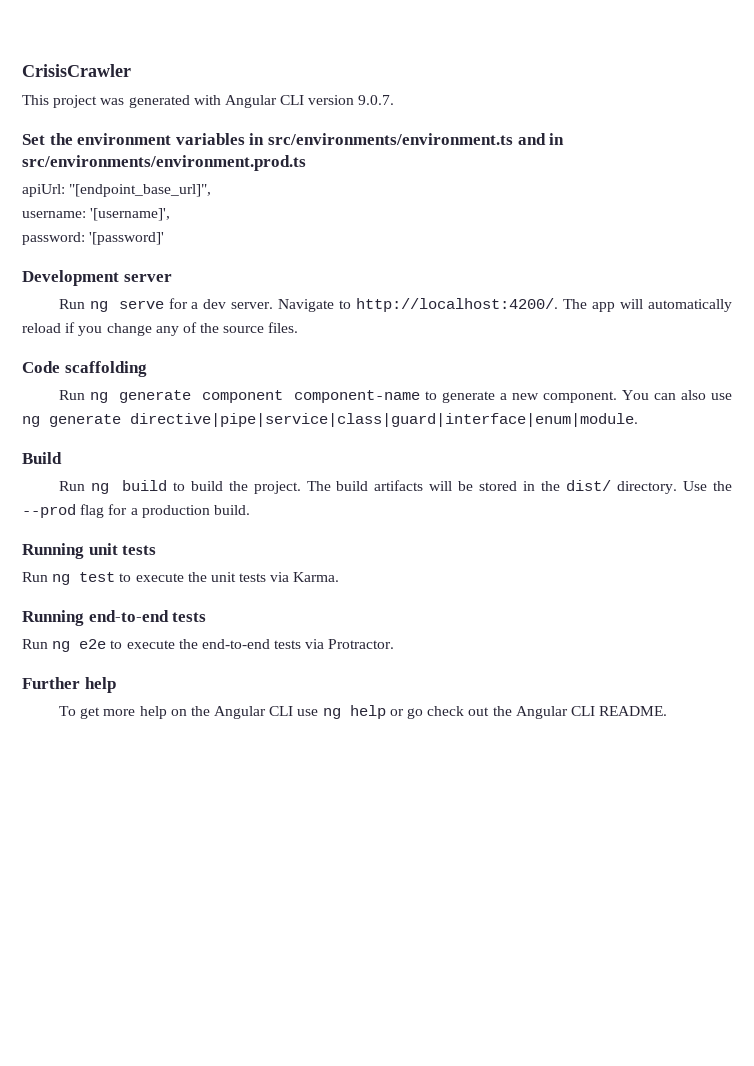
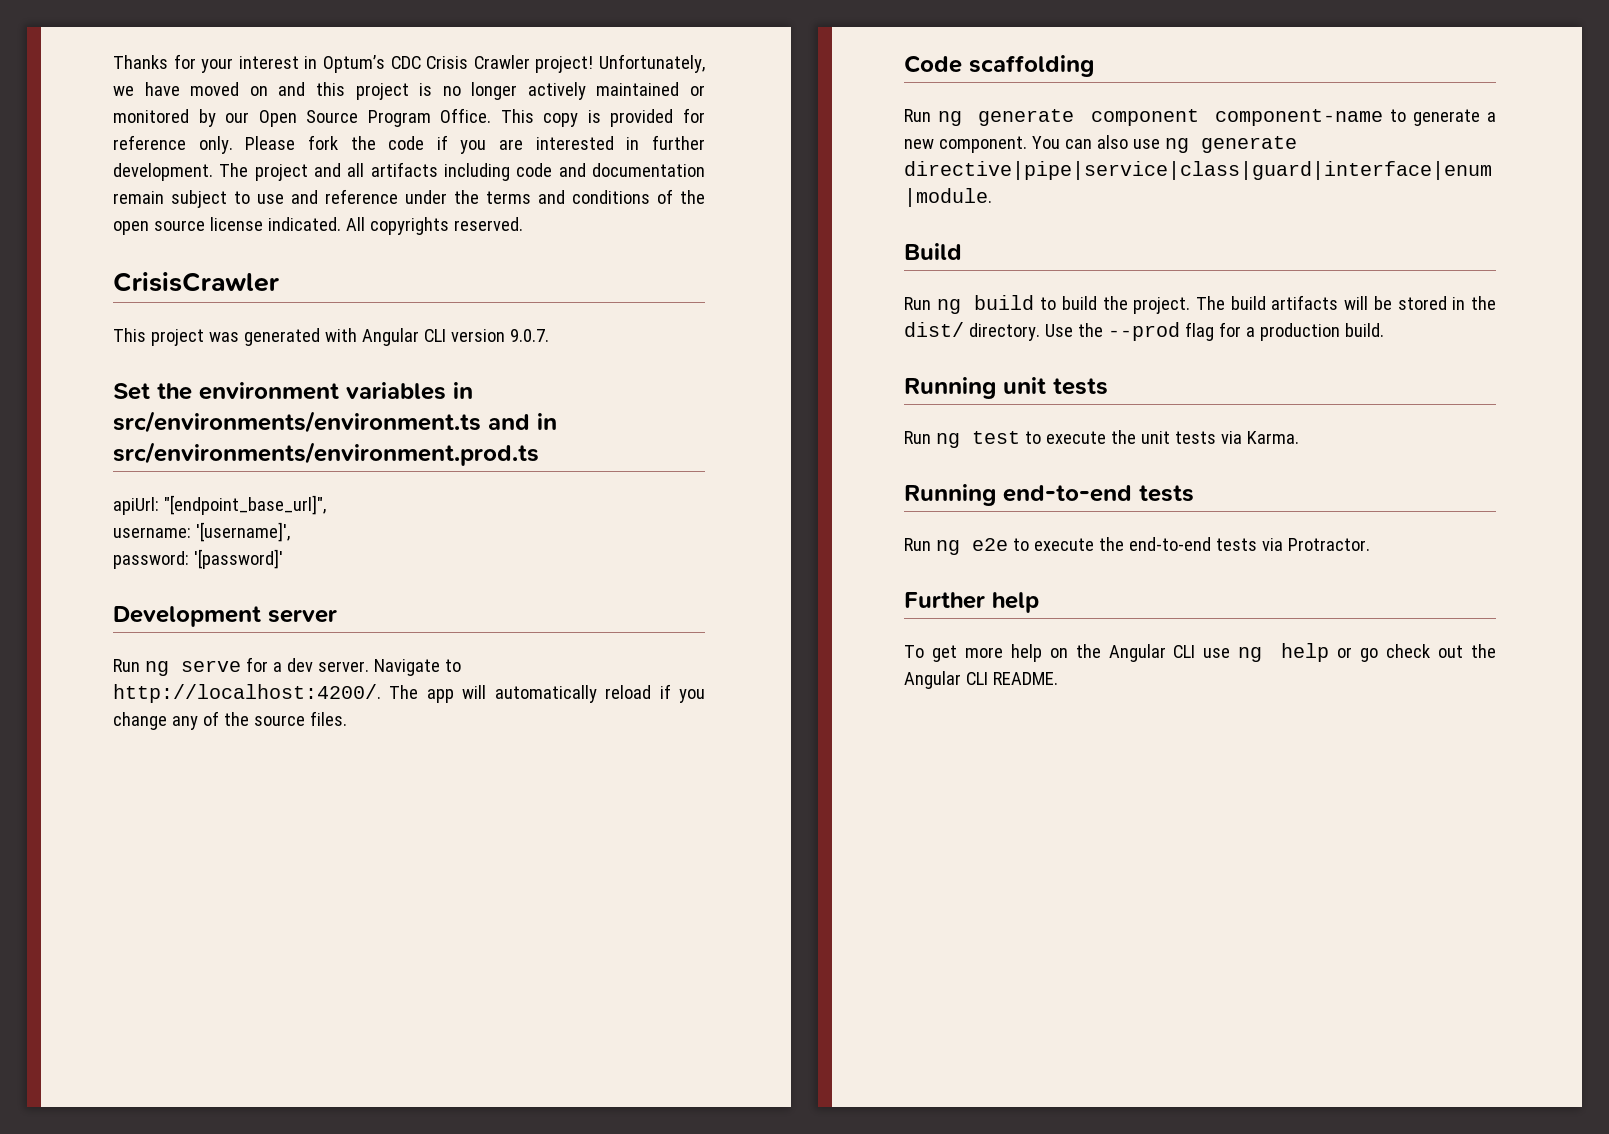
+ Thanks for your interest in Optum’s CDC Crisis Crawler project! Unfortunately, we have moved on and this project is no longer actively maintained or monitored by our Open Source Program Office. This copy is provided for reference only. Please fork the code if you are interested in further development. The project and all artifacts including code and documentation remain subject to use and reference under the terms and conditions of the open source license indicated. All copyrights reserved.

